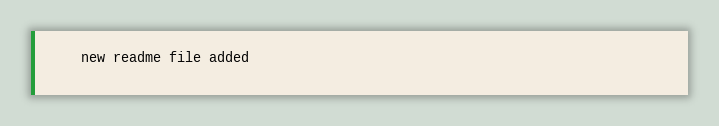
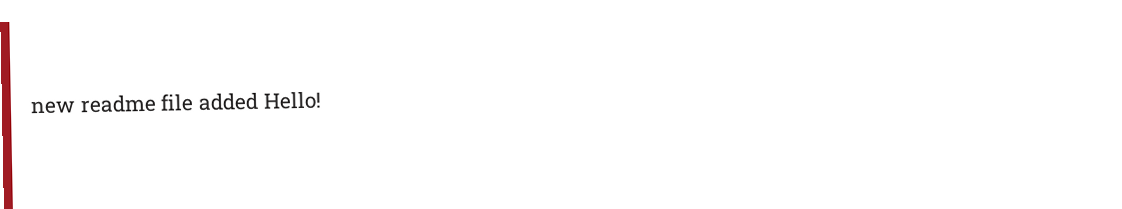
- new readme file added
+ new readme file added Hello!

